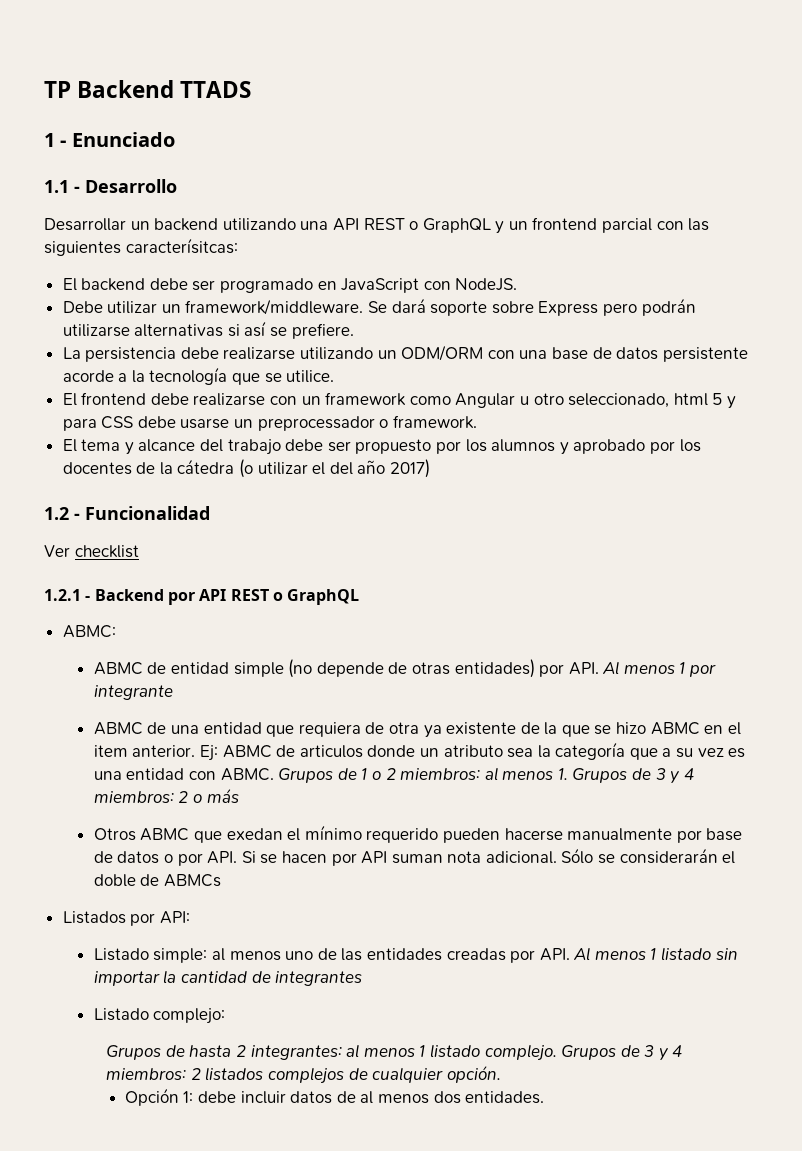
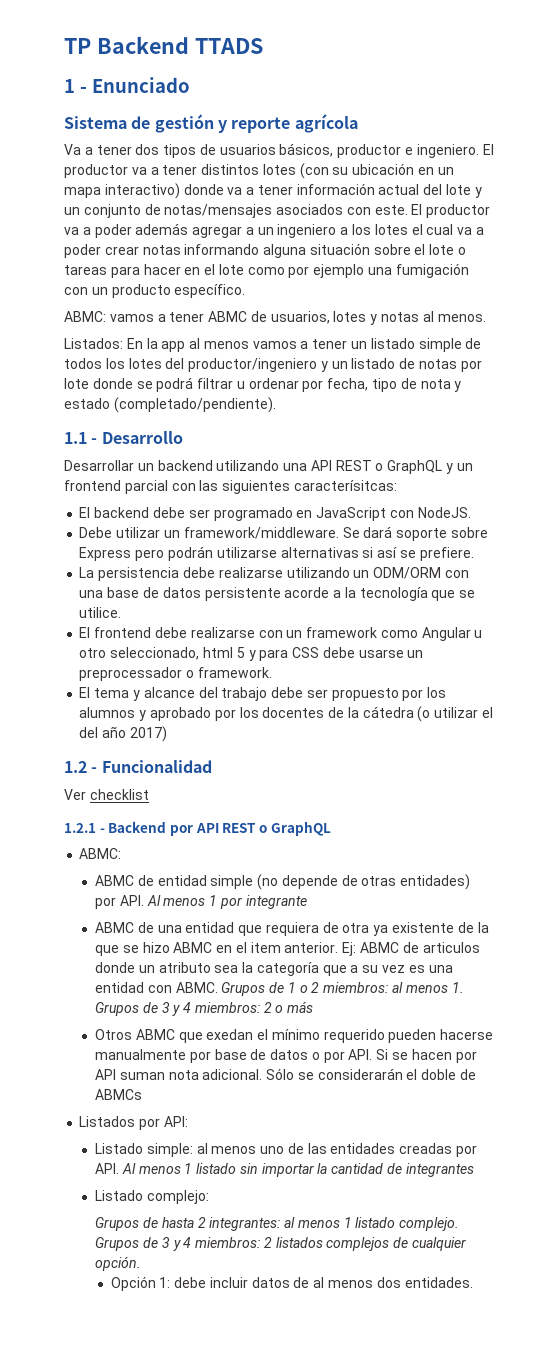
+ Sistema de gestión y reporte agrícola
+ Va a tener dos tipos de usuarios básicos, productor e ingeniero. El productor va a tener distintos lotes (con su ubicación en un mapa interactivo) donde va a tener información actual del lote y un conjunto de notas/mensajes asociados con este. El productor va a poder además agregar a un ingeniero a los lotes el cual va a poder crear notas informando alguna situación sobre el lote o tareas para hacer en el lote como por ejemplo una fumigación con un producto específico.
+ ABMC: vamos a tener ABMC de usuarios, lotes y notas al menos.
+ Listados: En la app al menos vamos a tener un listado simple de todos los lotes del productor/ingeniero y un listado de notas por lote donde se podrá filtrar u ordenar por fecha, tipo de nota y estado (completado/pendiente).

